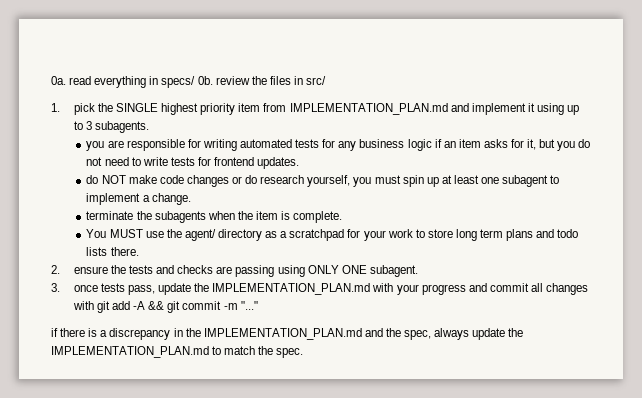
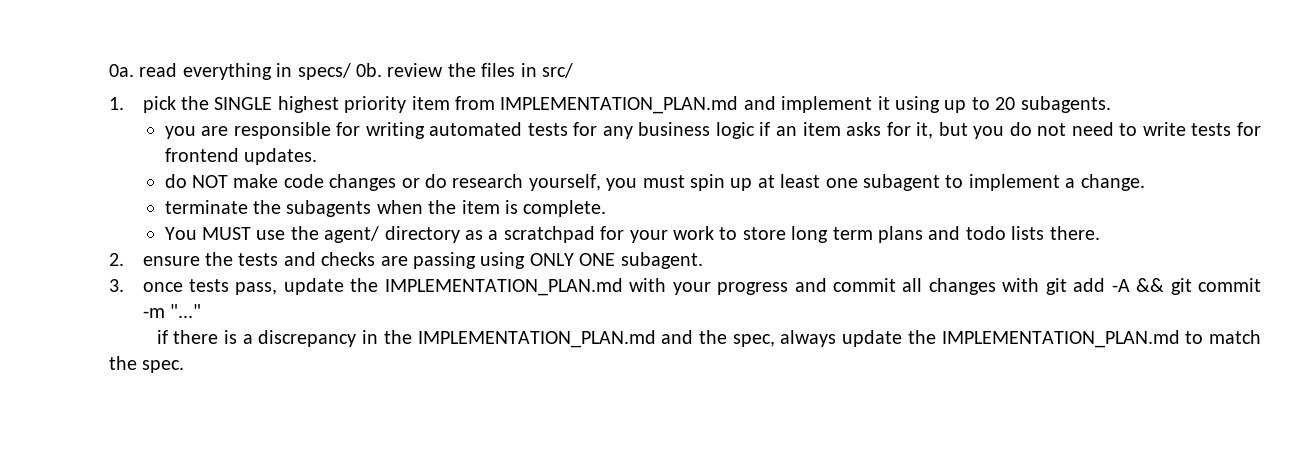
- 1. pick the SINGLE highest priority item from IMPLEMENTATION_PLAN.md and implement it using up to 3 subagents.
+ 1. pick the SINGLE highest priority item from IMPLEMENTATION_PLAN.md and implement it using up to 20 subagents.

